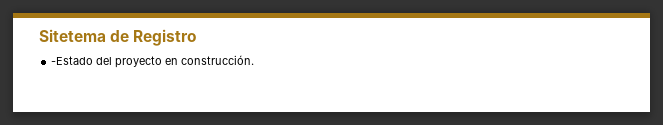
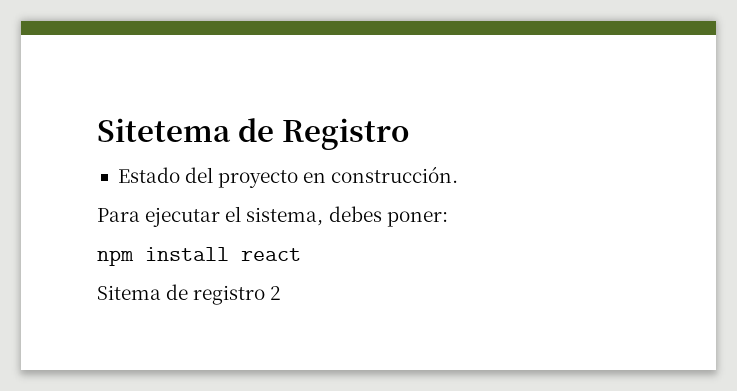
- -Estado del proyecto en construcción.
+ Estado del proyecto en construcción.
+ Para ejecutar el sistema, debes poner:
+ npm install react
+ Sitema de registro 2

